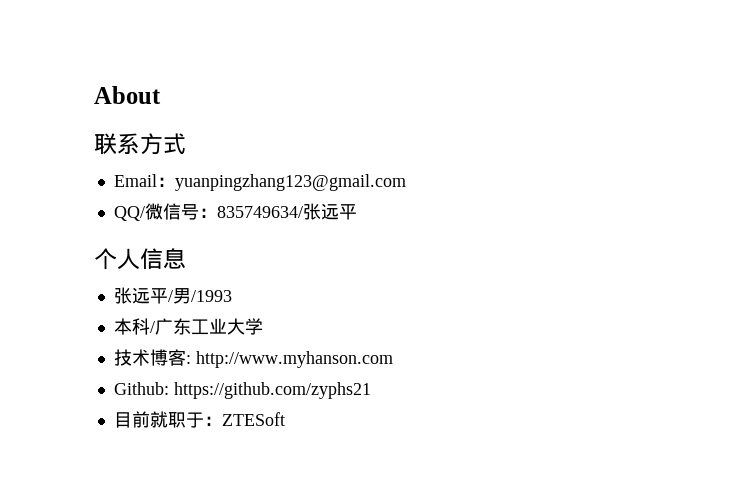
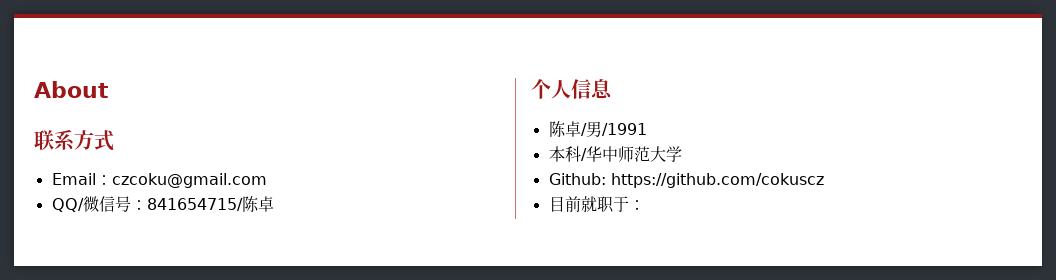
- Email：yuanpingzhang123@gmail.com
+ Email：czcoku@gmail.com
- QQ/微信号：835749634/张远平
+ QQ/微信号：841654715/陈卓
- 张远平/男/1993
+ 陈卓/男/1991
- 本科/广东工业大学
+ 本科/华中师范大学
- 技术博客: http://www.myhanson.com
- Github: https://github.com/zyphs21
+ Github: https://github.com/cokuscz
- 目前就职于：ZTESoft
+ 目前就职于：

